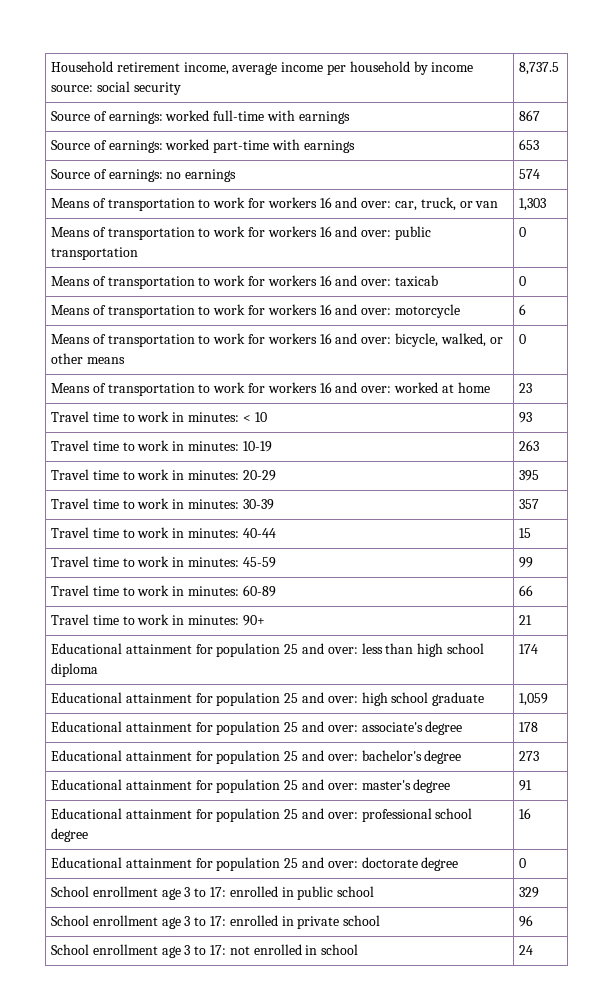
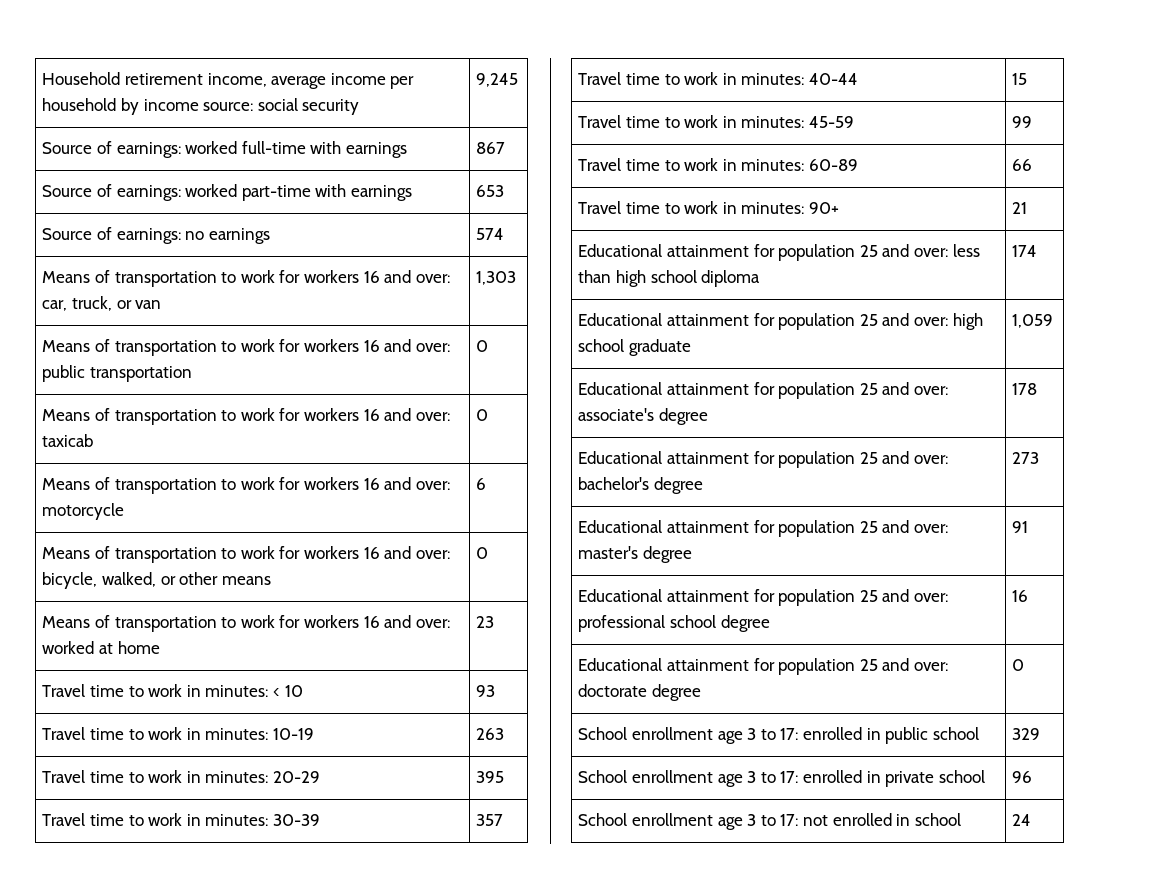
- Household retirement income, average income per household by income source: social security | 8,737.5
+ Household retirement income, average income per household by income source: social security | 9,245

